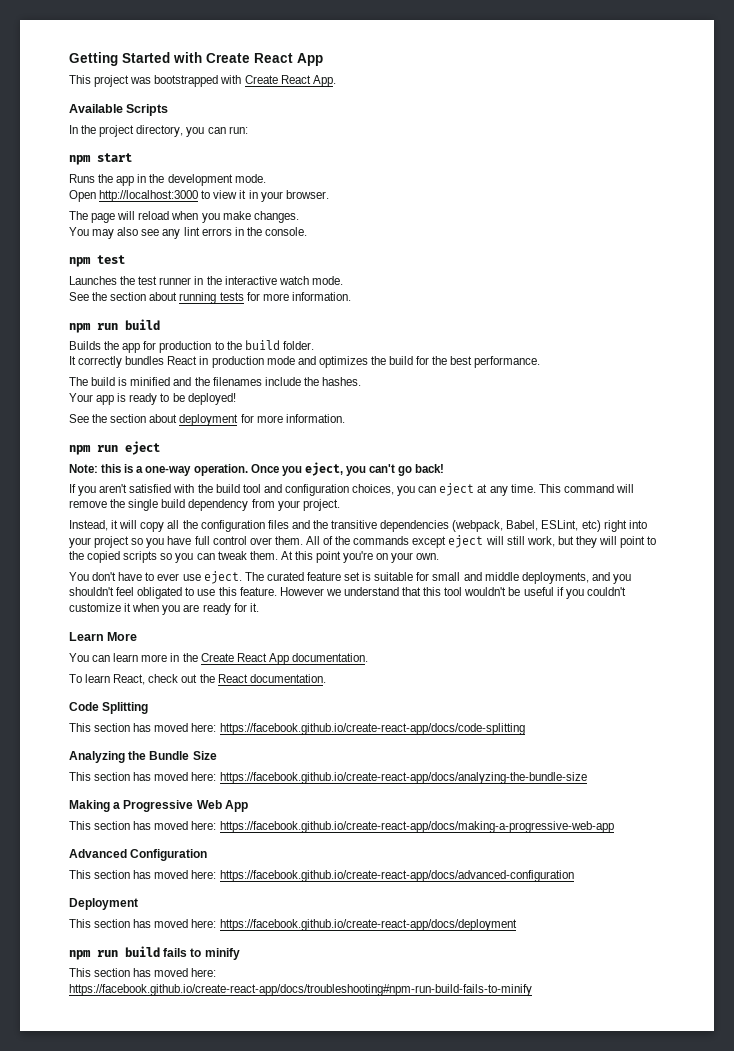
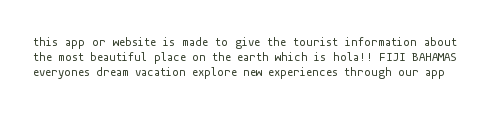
- Getting Started with Create React App
- This project was bootstrapped with Create React App.
- Available Scripts
- In the project directory, you can run:
- npm start
- Runs the app in the development mode.
- Open http://localhost:3000 to view it in your browser.
- The page will reload when you make changes.
- You may also see any lint errors in the console.
- npm test
- Launches the test runner in the interactive watch mode.
- See the section about running tests for more information.
- npm run build
- Builds the app for production to the build folder.
- It correctly bundles React in production mode and optimizes the build for the best performance.
- The build is minified and the filenames include the hashes.
- Your app is ready to be deployed!
- See the section about deployment for more information.
- npm run eject
- Note: this is a one-way operation. Once you eject, you can't go back!
- If you aren't satisfied with the build tool and configuration choices, you can eject at any time. This command will remove the single build dependency from your project.
- Instead, it will copy all the configuration files and the transitive dependencies (webpack, Babel, ESLint, etc) right into your project so you have full control over them. All of the commands except eject will still work, but they will point to the copied scripts so you can tweak them. At this point you're on your own.
- You don't have to ever use eject. The curated feature set is suitable for small and middle deployments, and you shouldn't feel obligated to use this feature. However we understand that this tool wouldn't be useful if you couldn't customize it when you are ready for it.
- Learn More
- You can learn more in the Create React App documentation.
- To learn React, check out the React documentation.
- Code Splitting
- This section has moved here: https://facebook.github.io/create-react-app/docs/code-splitting
- Analyzing the Bundle Size
- This section has moved here: https://facebook.github.io/create-react-app/docs/analyzing-the-bundle-size
- Making a Progressive Web App
- This section has moved here: https://facebook.github.io/create-react-app/docs/making-a-progressive-web-app
- Advanced Configuration
- This section has moved here: https://facebook.github.io/create-react-app/docs/advanced-configuration
- Deployment
- This section has moved here: https://facebook.github.io/create-react-app/docs/deployment
- npm run build fails to minify
- This section has moved here: https://facebook.github.io/create-react-app/docs/troubleshooting#npm-run-build-fails-to-minify
+ this app or website is made to give the tourist information about the most beautiful place on the earth which is hola!! FIJI BAHAMAS everyones dream vacation explore new experiences through our app

